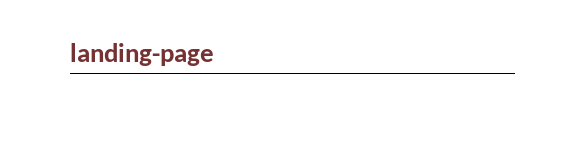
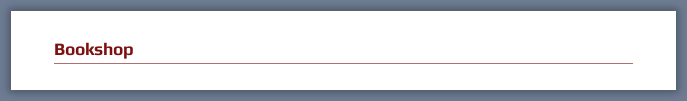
- landing-page
+ Bookshop

